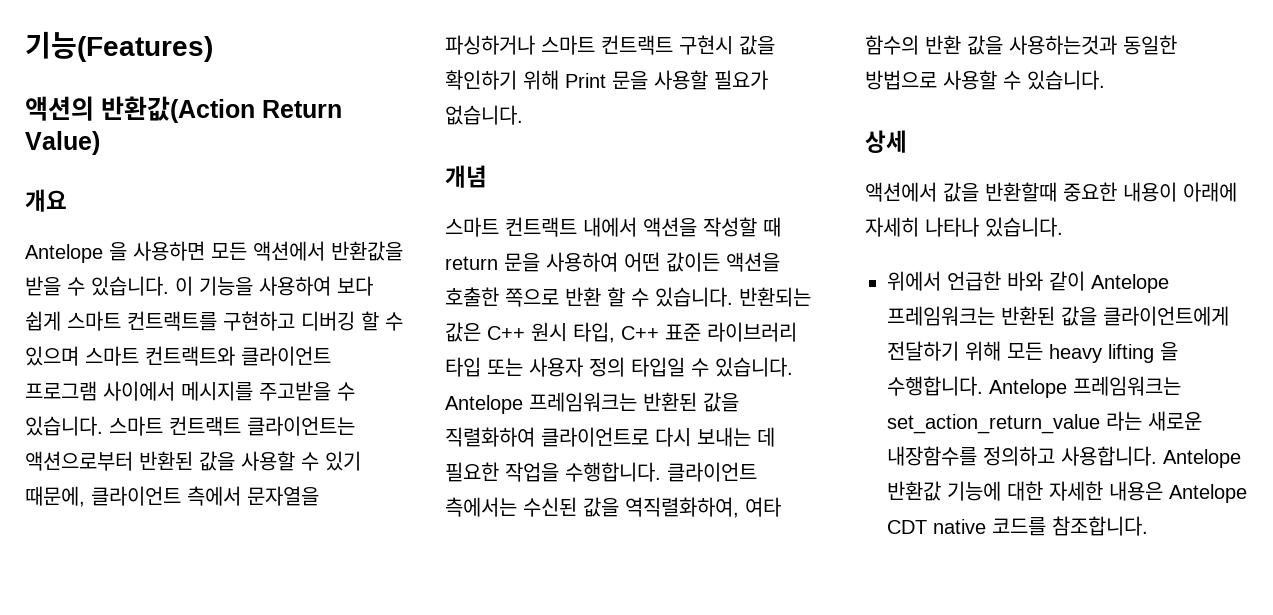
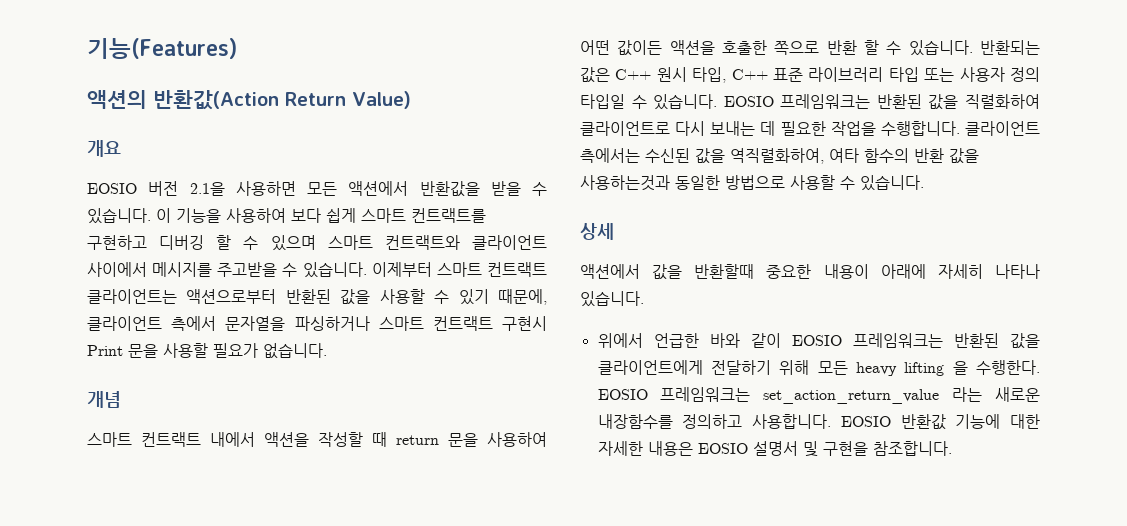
- Antelope 을 사용하면 모든 액션에서 반환값을 받을 수 있습니다.
+ EOSIO 버전 2.1을 사용하면 모든 액션에서 반환값을 받을 수 있습니다.
- 이 기능을 사용하여 보다 쉽게 스마트 컨트랙트를 구현하고 디버깅 할 수 있으며 스마트 컨트랙트와 클라이언트 프로그램 사이에서 메시지를 주고받을 수 있습니다.
+ 이 기능을 사용하여 보다 쉽게 스마트 컨트랙트를 구현하고 디버깅 할 수 있으며 스마트 컨트랙트와 클라이언트 사이에서 메시지를 주고받을 수 있습니다.
- 스마트 컨트랙트 클라이언트는 액션으로부터 반환된 값을 사용할 수 있기 때문에, 클라이언트 측에서 문자열을 파싱하거나 스마트 컨트랙트 구현시 값을 확인하기 위해 Print 문을 사용할 필요가 없습니다.
+ 이제부터 스마트 컨트랙트 클라이언트는 액션으로부터 반환된 값을 사용할 수 있기 때문에, 클라이언트 측에서 문자열을 파싱하거나 스마트 컨트랙트 구현시 Print 문을 사용할 필요가 없습니다.
- Antelope 프레임워크는 반환된 값을 직렬화하여 클라이언트로 다시 보내는 데 필요한 작업을 수행합니다.
+ EOSIO 프레임워크는 반환된 값을 직렬화하여 클라이언트로 다시 보내는 데 필요한 작업을 수행합니다.
- 위에서 언급한 바와 같이 Antelope 프레임워크는 반환된 값을 클라이언트에게 전달하기 위해 모든 heavy lifting 을 수행합니다. Antelope 프레임워크는 set_action_return_value 라는 새로운 내장함수를 정의하고 사용합니다.
+ 위에서 언급한 바와 같이 EOSIO 프레임워크는 반환된 값을 클라이언트에게 전달하기 위해 모든 heavy lifting 을 수행한다. EOSIO 프레임워크는 set_action_return_value 라는 새로운 내장함수를 정의하고 사용합니다.
- Antelope 반환값 기능에 대한 자세한 내용은 Antelope CDT native 코드를 참조합니다.
+ EOSIO 반환값 기능에 대한 자세한 내용은 EOSIO 설명서 및 구현을 참조합니다.

